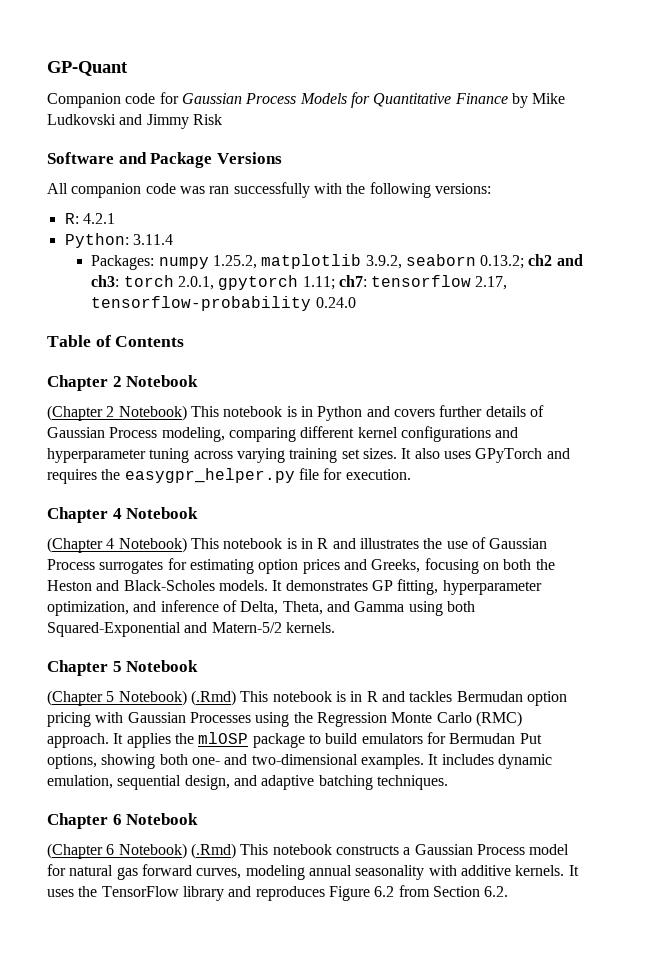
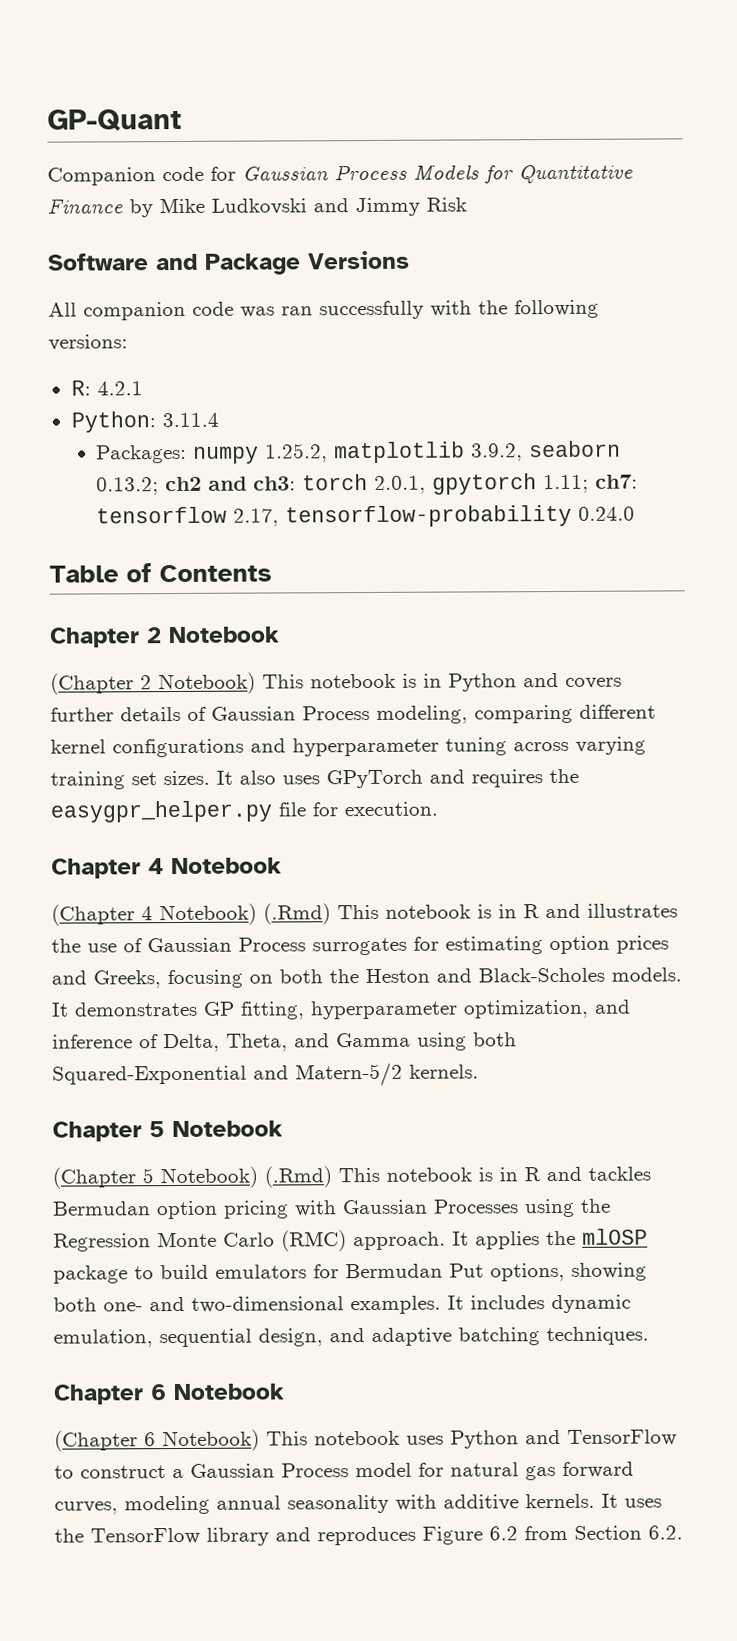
- (Chapter 4 Notebook) This notebook is in R and illustrates the use of Gaussian Process surrogates for estimating option prices and Greeks, focusing on both the Heston and Black-Scholes models.
+ (Chapter 4 Notebook) (.Rmd) This notebook is in R and illustrates the use of Gaussian Process surrogates for estimating option prices and Greeks, focusing on both the Heston and Black-Scholes models.
- (Chapter 6 Notebook) (.Rmd) This notebook constructs a Gaussian Process model for natural gas forward curves, modeling annual seasonality with additive kernels.
+ (Chapter 6 Notebook) This notebook uses Python and TensorFlow to construct a Gaussian Process model for natural gas forward curves, modeling annual seasonality with additive kernels.

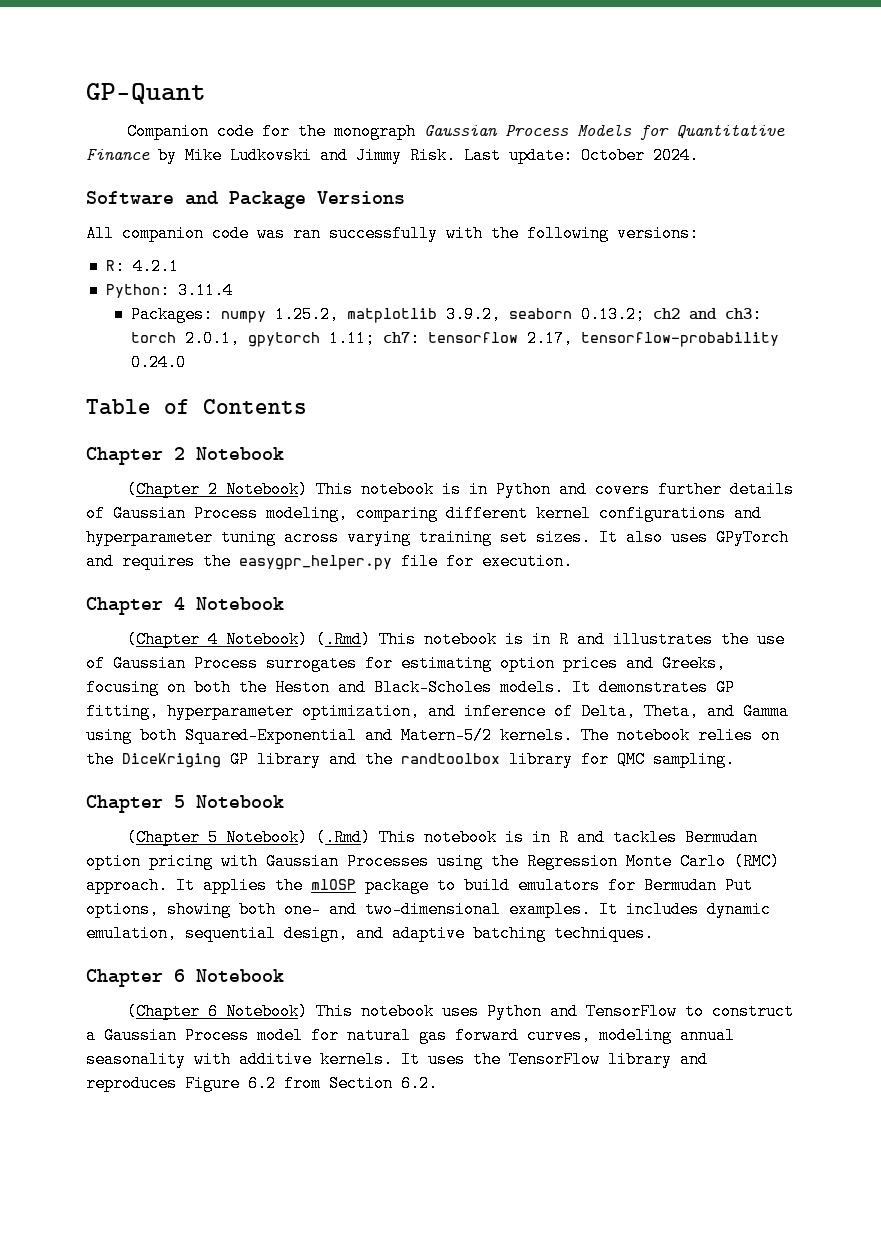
- Companion code for Gaussian Process Models for Quantitative Finance by Mike Ludkovski and Jimmy Risk
+ Companion code for the monograph Gaussian Process Models for Quantitative Finance by Mike Ludkovski and Jimmy Risk. Last update: October 2024.
+ The notebook relies on the DiceKriging GP library and the randtoolbox library for QMC sampling.

